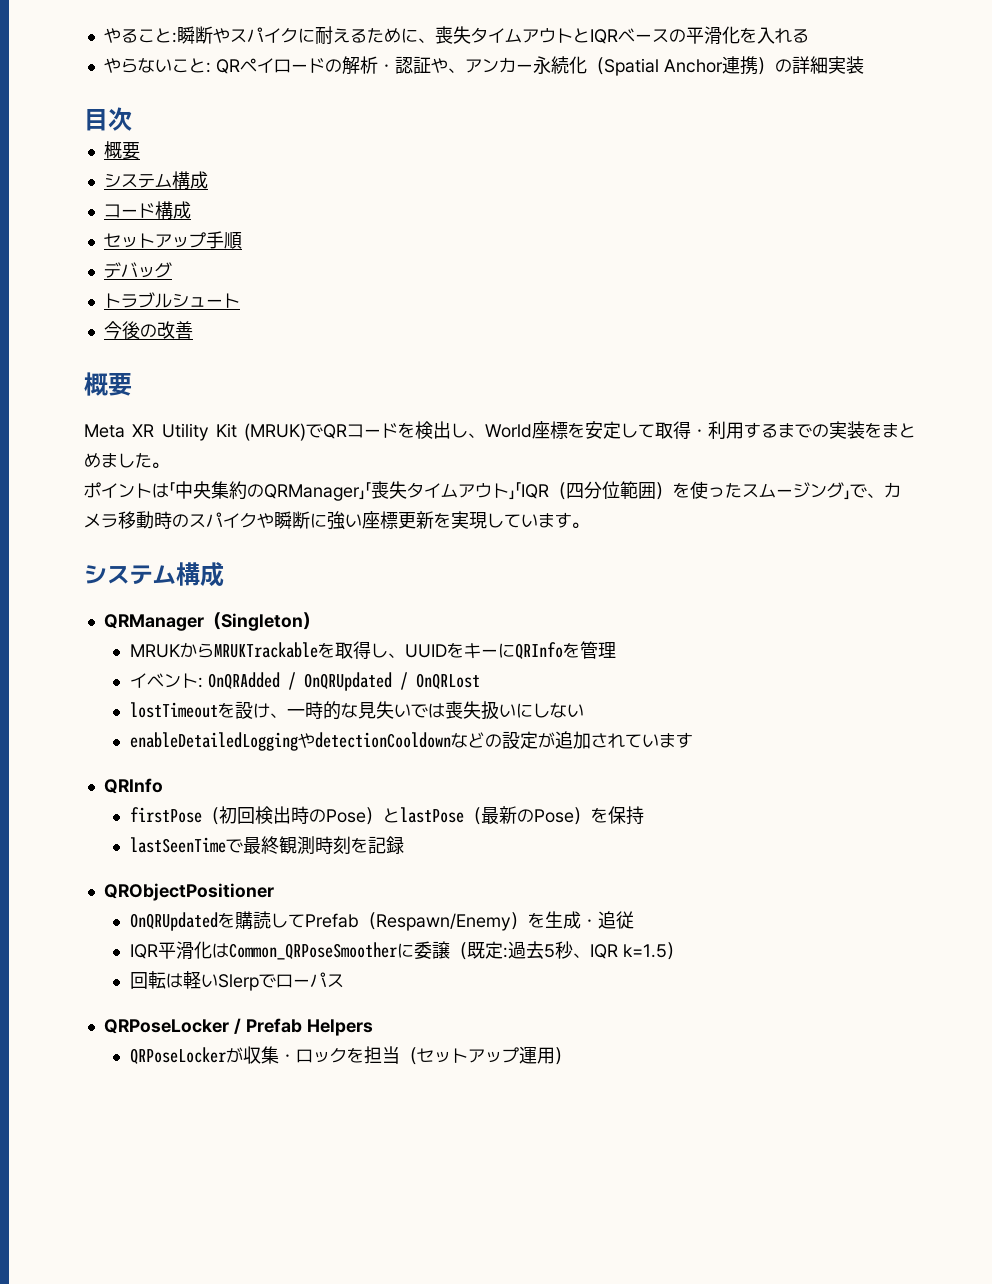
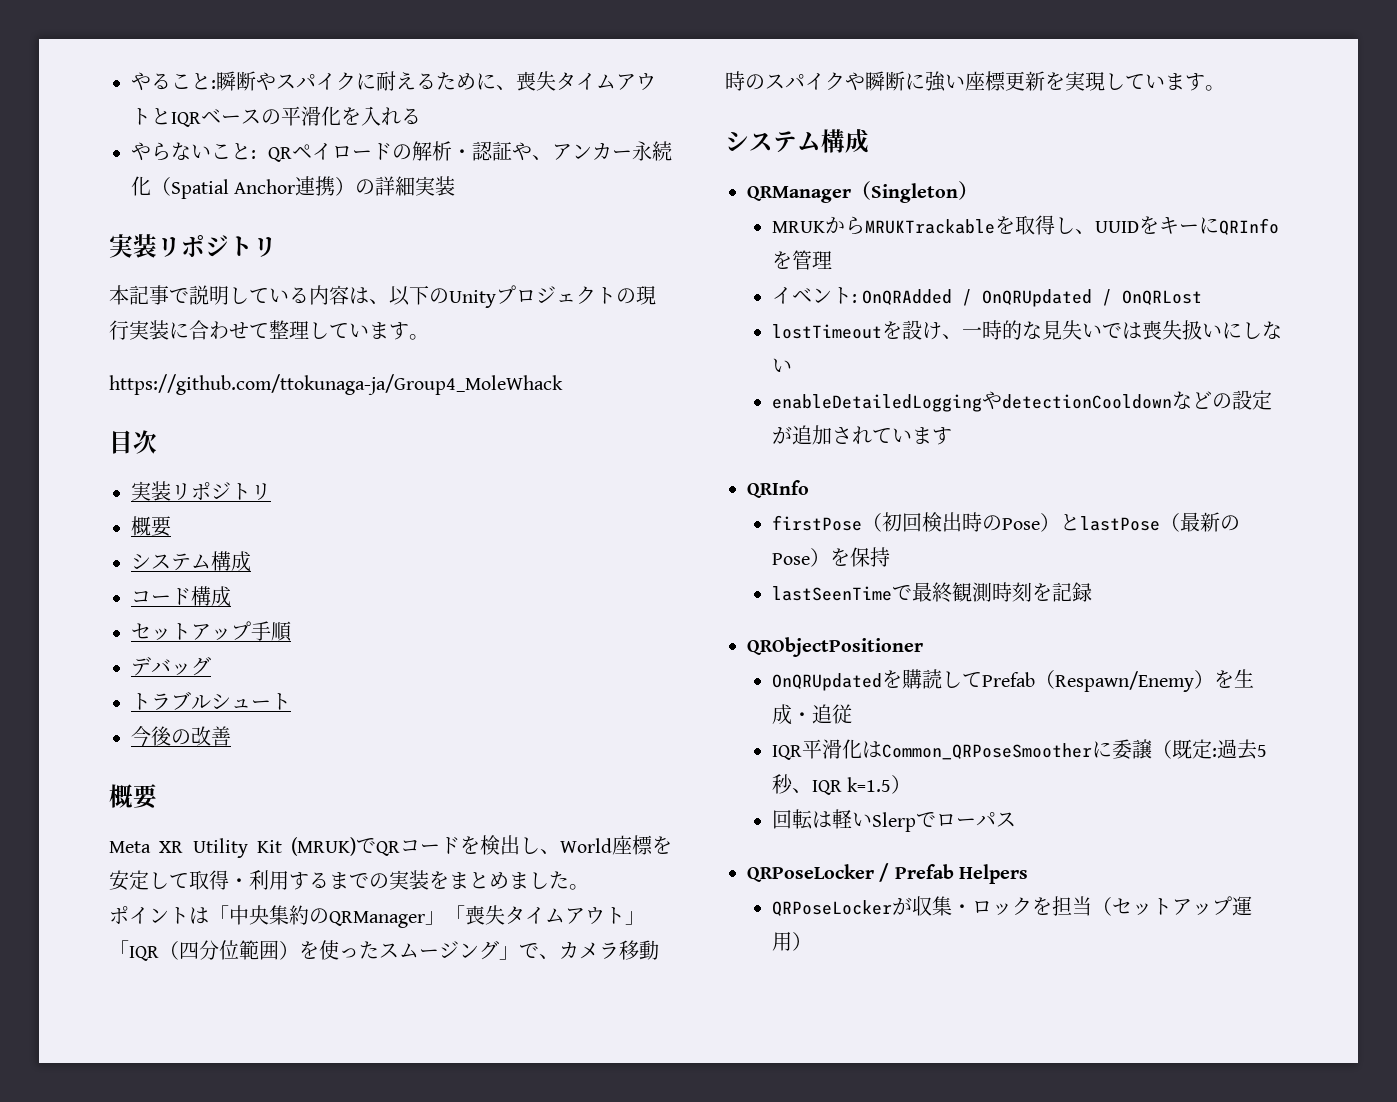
  やらないこと: QRペイロードの解析・認証や、アンカー永続化（Spatial Anchor連携）の詳細実装
+ 実装リポジトリ
+ 本記事で説明している内容は、以下のUnityプロジェクトの現行実装に合わせて整理しています。
+ https://github.com/ttokunaga-ja/Group4_MoleWhack
  目次
+ 実装リポジトリ

